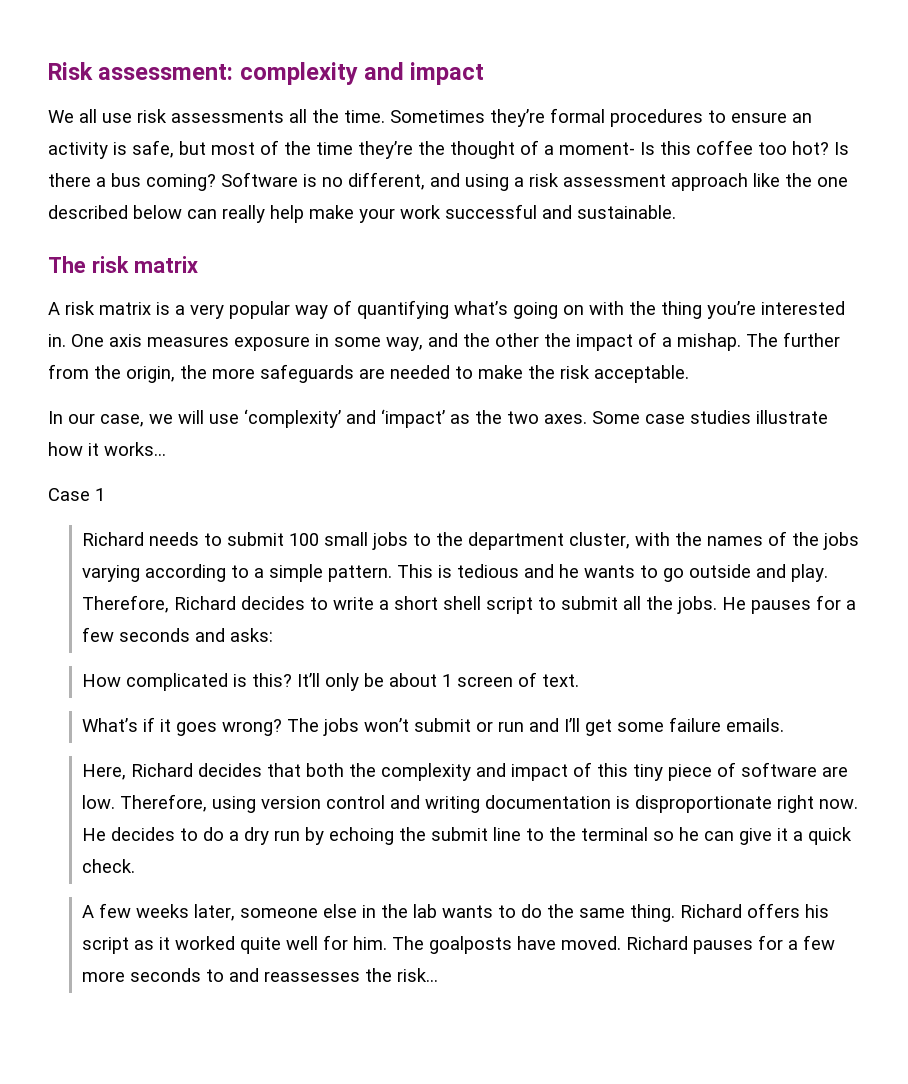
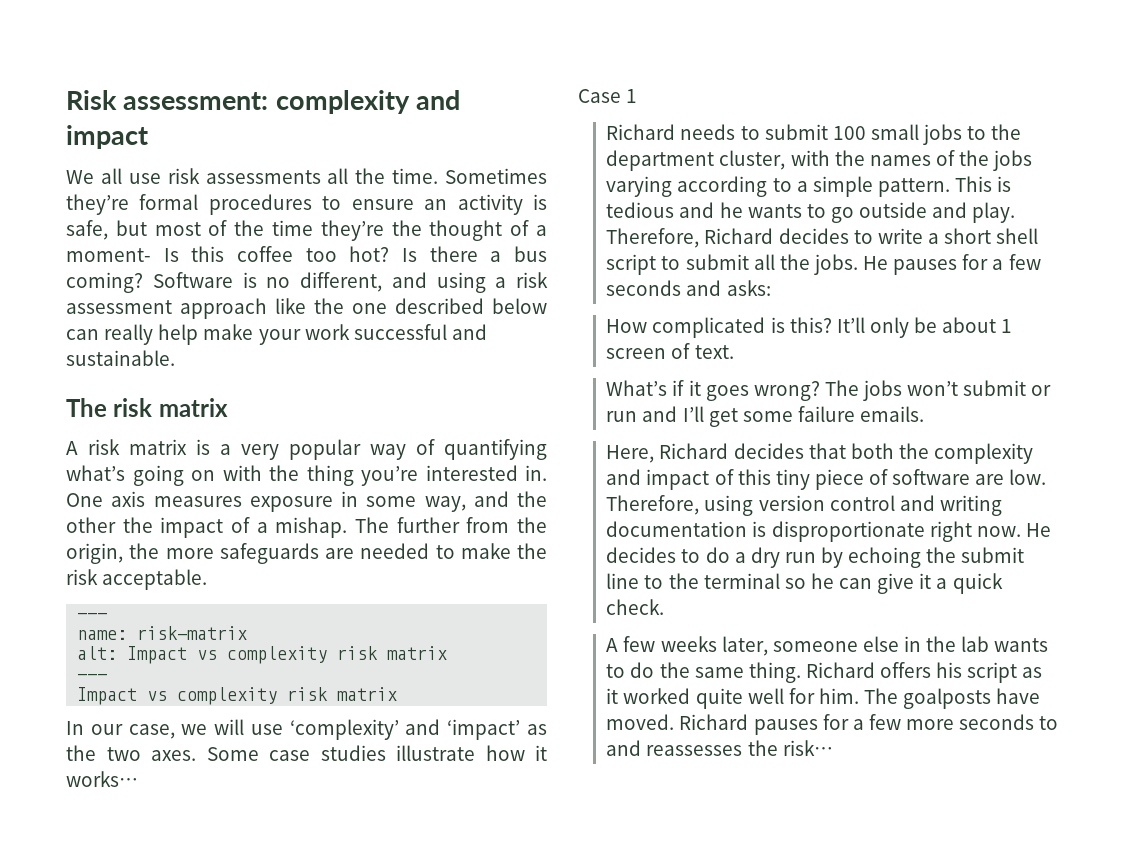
  The further from the origin, the more safeguards are needed to make the risk acceptable.
+ ---
+ name: risk-matrix
+ alt: Impact vs complexity risk matrix
+ ---
+ Impact vs complexity risk matrix

